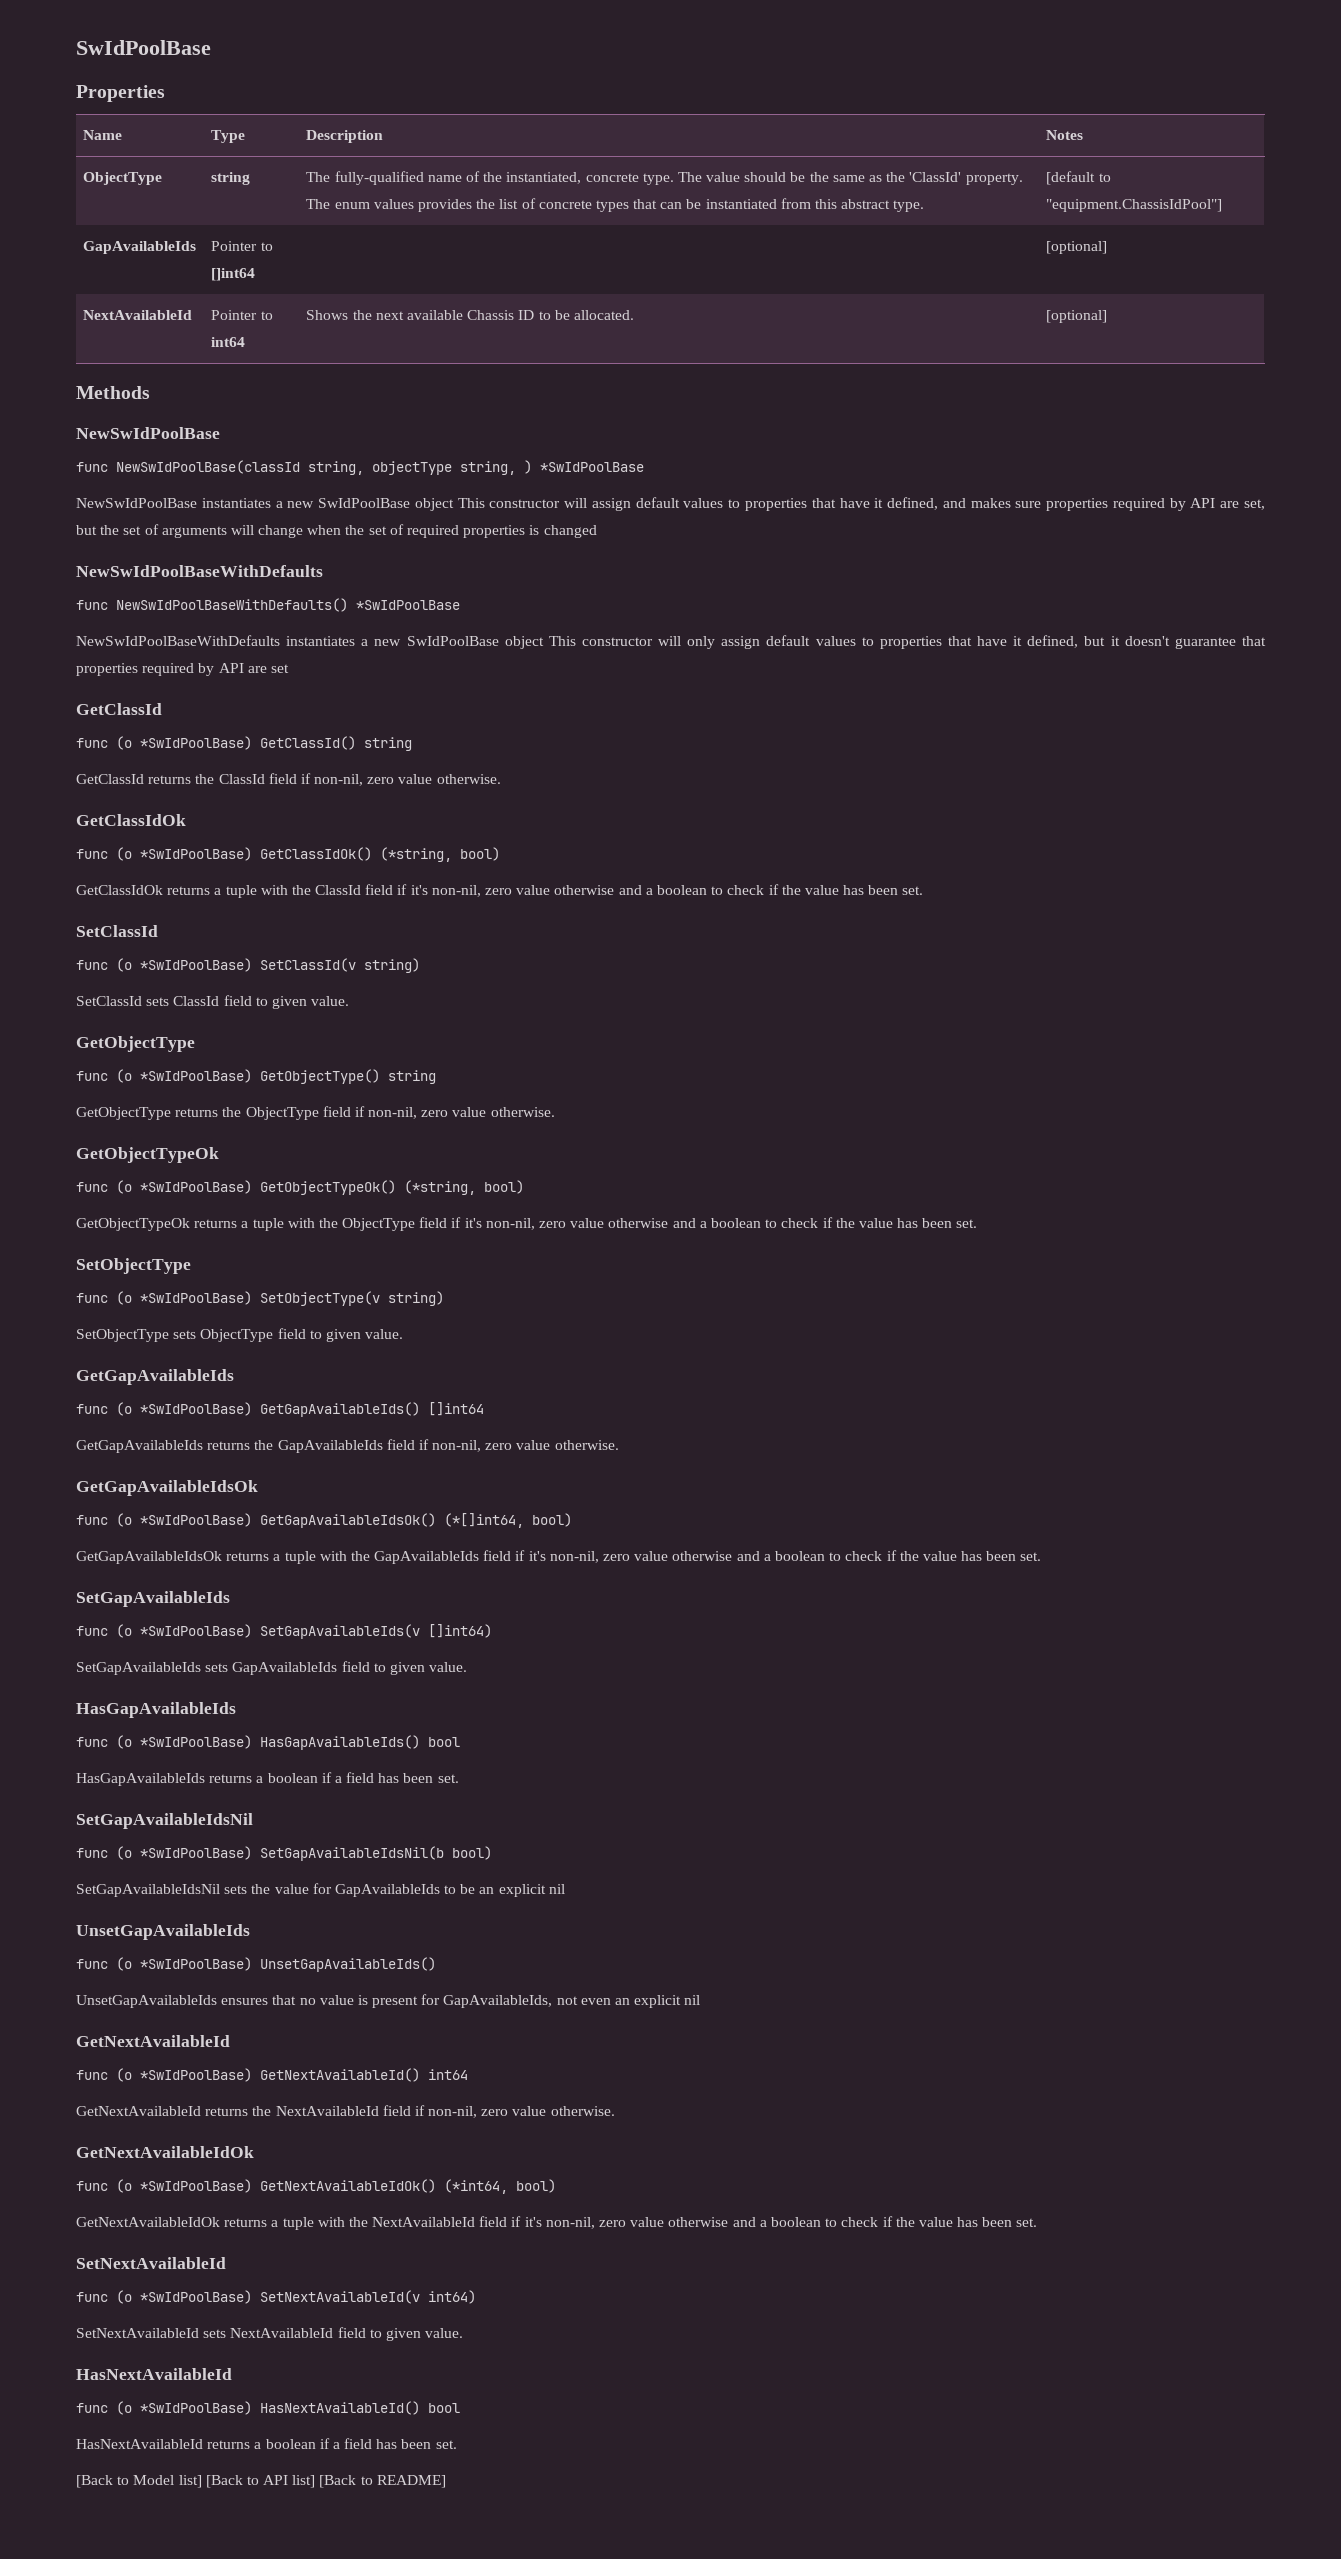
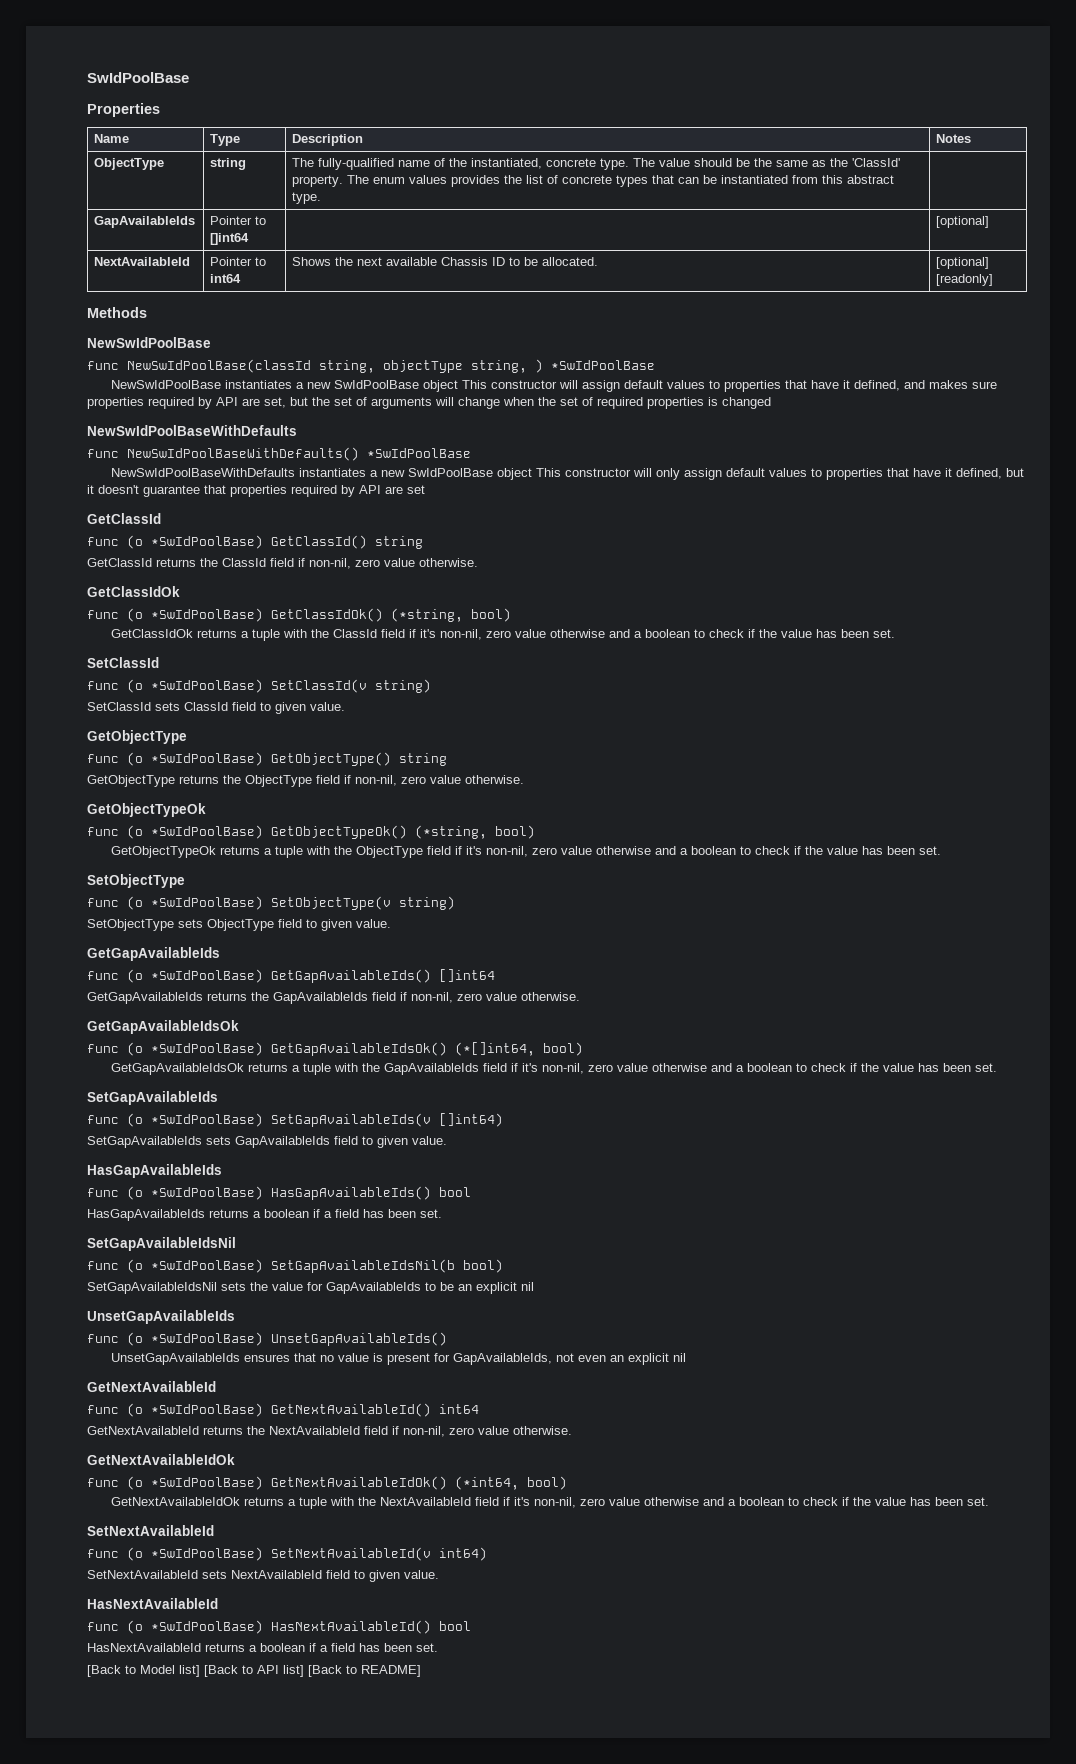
- ObjectType | string | The fully-qualified name of the instantiated, concrete type. The value should be the same as the 'ClassId' property. The enum values provides the list of concrete types that can be instantiated from this abstract type. | [default to "equipment.ChassisIdPool"]
+ ObjectType | string | The fully-qualified name of the instantiated, concrete type. The value should be the same as the 'ClassId' property. The enum values provides the list of concrete types that can be instantiated from this abstract type. |
- NextAvailableId | Pointer to int64 | Shows the next available Chassis ID to be allocated. | [optional]
+ NextAvailableId | Pointer to int64 | Shows the next available Chassis ID to be allocated. | [optional] [readonly]

